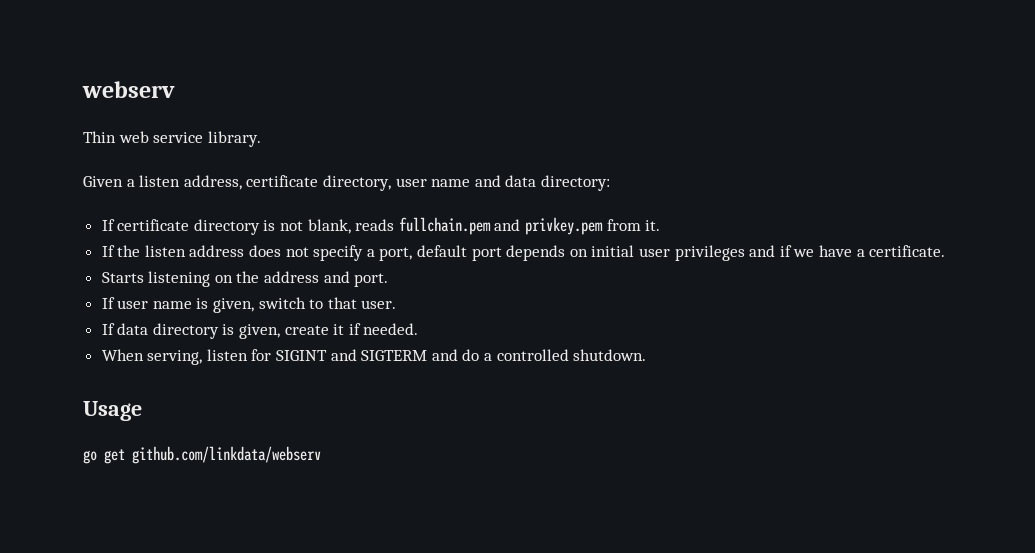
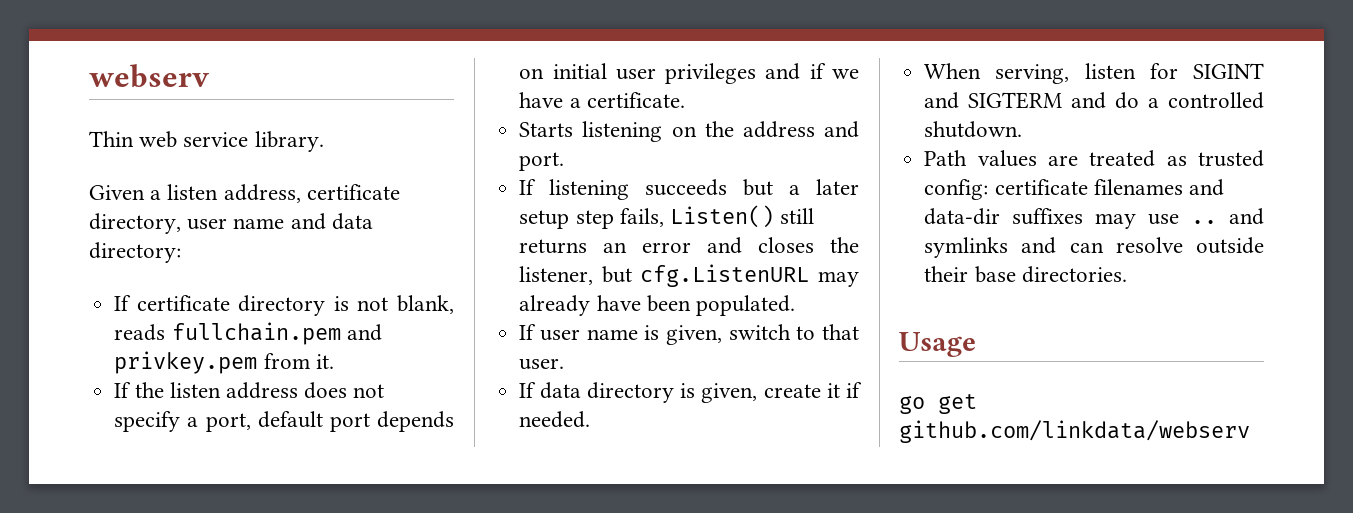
+ If listening succeeds but a later setup step fails, Listen() still returns an error and closes the listener, but cfg.ListenURL may already have been populated.
+ Path values are treated as trusted config: certificate filenames and data-dir suffixes may use .. and symlinks and can resolve outside their base directories.

